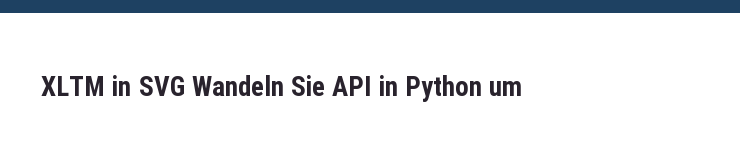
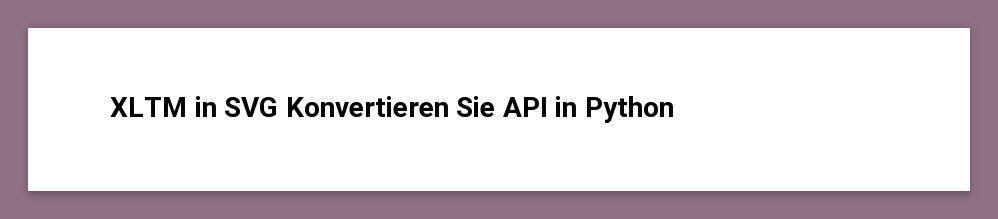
- XLTM in SVG Wandeln Sie API in Python um
+ XLTM in SVG Konvertieren Sie API in Python

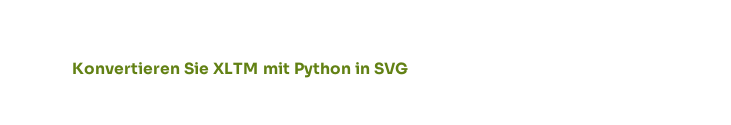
- XLTM in SVG Konvertieren Sie API in Python
+ Konvertieren Sie XLTM mit Python in SVG

